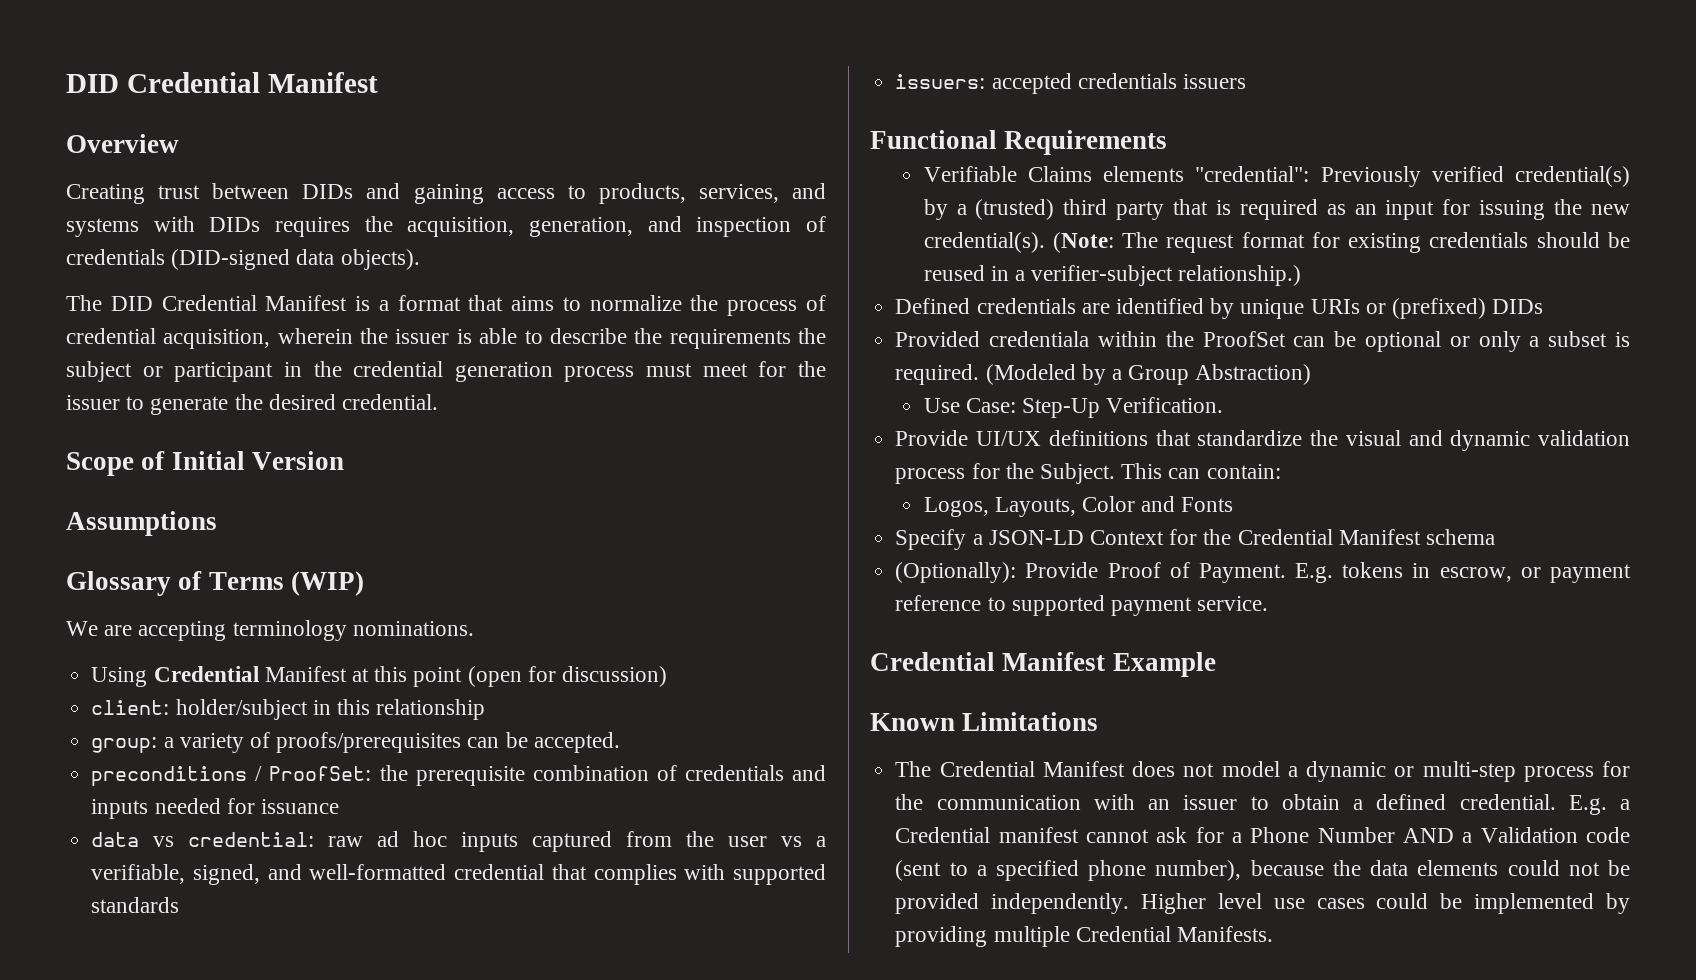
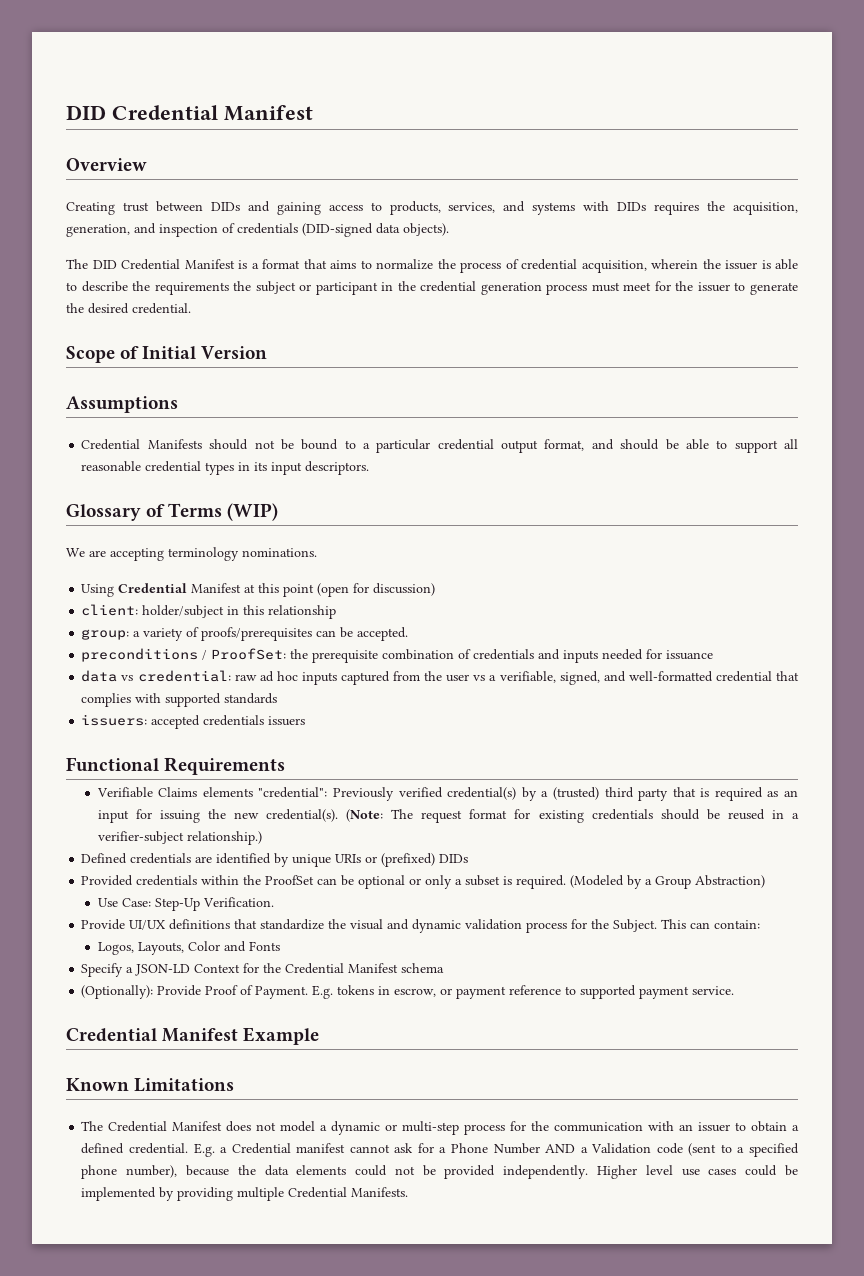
+ Credential Manifests should not be bound to a particular credential output format, and should be able to support all reasonable credential types in its input descriptors.
- Provided credentiala within the ProofSet can be optional or only a subset is required.
+ Provided credentials within the ProofSet can be optional or only a subset is required.

